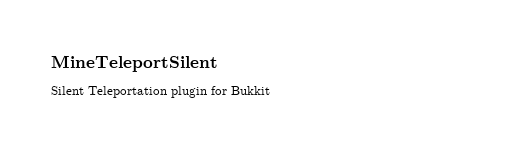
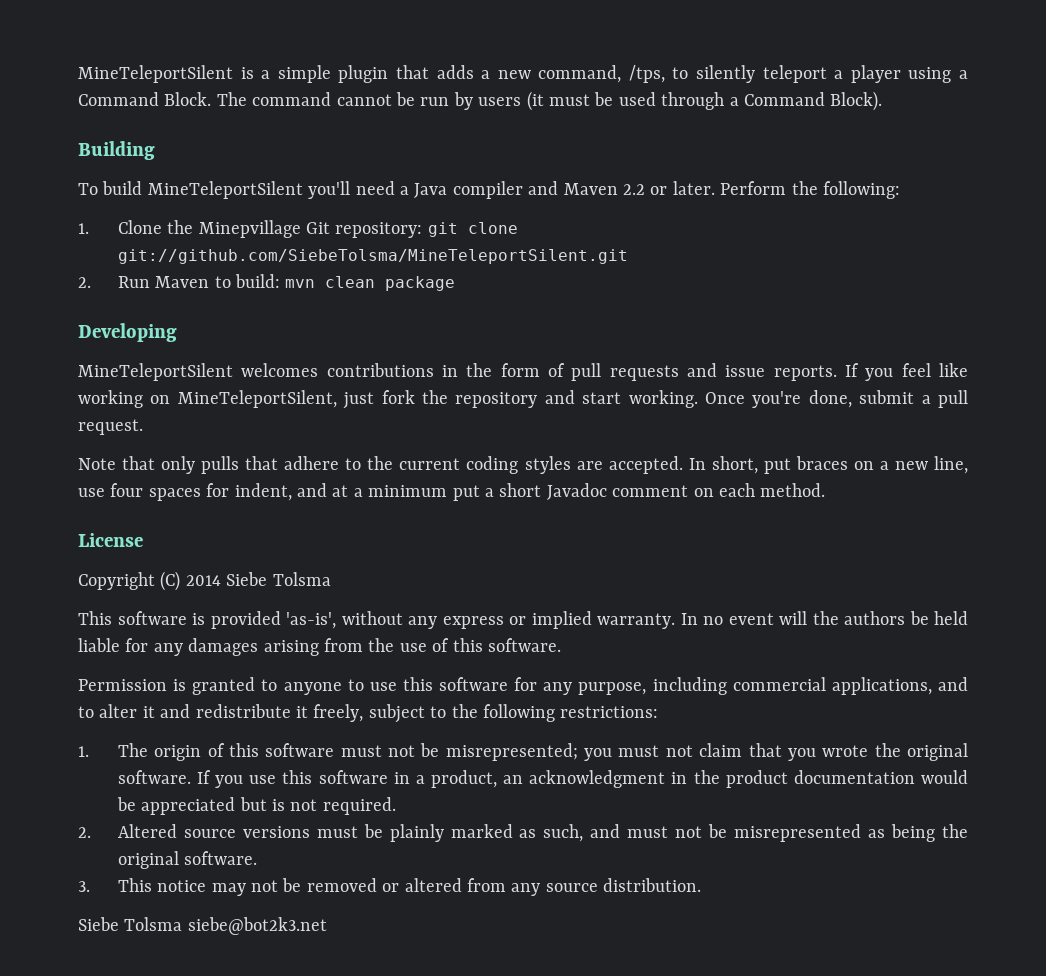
- MineTeleportSilent
- Silent Teleportation plugin for Bukkit
+ MineTeleportSilent is a simple plugin that adds a new command, /tps, to silently teleport a player using a Command Block. The command cannot be run by users (it must be used through a Command Block).
+ Building
+ To build MineTeleportSilent you'll need a Java compiler and Maven 2.2 or later. Perform the following:
+ 1. Clone the Minepvillage Git repository: git clone git://github.com/SiebeTolsma/MineTeleportSilent.git
+ 2. Run Maven to build: mvn clean package
+ Developing
+ MineTeleportSilent welcomes contributions in the form of pull requests and issue reports. If you feel like working on MineTeleportSilent, just fork the repository and start working. Once you're done, submit a pull request.
+ Note that only pulls that adhere to the current coding styles are accepted. In short, put braces on a new line, use four spaces for indent, and at a minimum put a short Javadoc comment on each method.
+ License
+ Copyright (C) 2014 Siebe Tolsma
+ This software is provided 'as-is', without any express or implied warranty. In no event will the authors be held liable for any damages arising from the use of this software.
+ Permission is granted to anyone to use this software for any purpose, including commercial applications, and to alter it and redistribute it freely, subject to the following restrictions:
+ 1. The origin of this software must not be misrepresented; you must not claim that you wrote the original software. If you use this software in a product, an acknowledgment in the product documentation would be appreciated but is not required.
+ 2. Altered source versions must be plainly marked as such, and must not be misrepresented as being the original software.
+ 3. This notice may not be removed or altered from any source distribution.
+ Siebe Tolsma siebe@bot2k3.net

